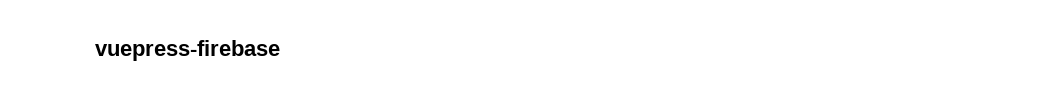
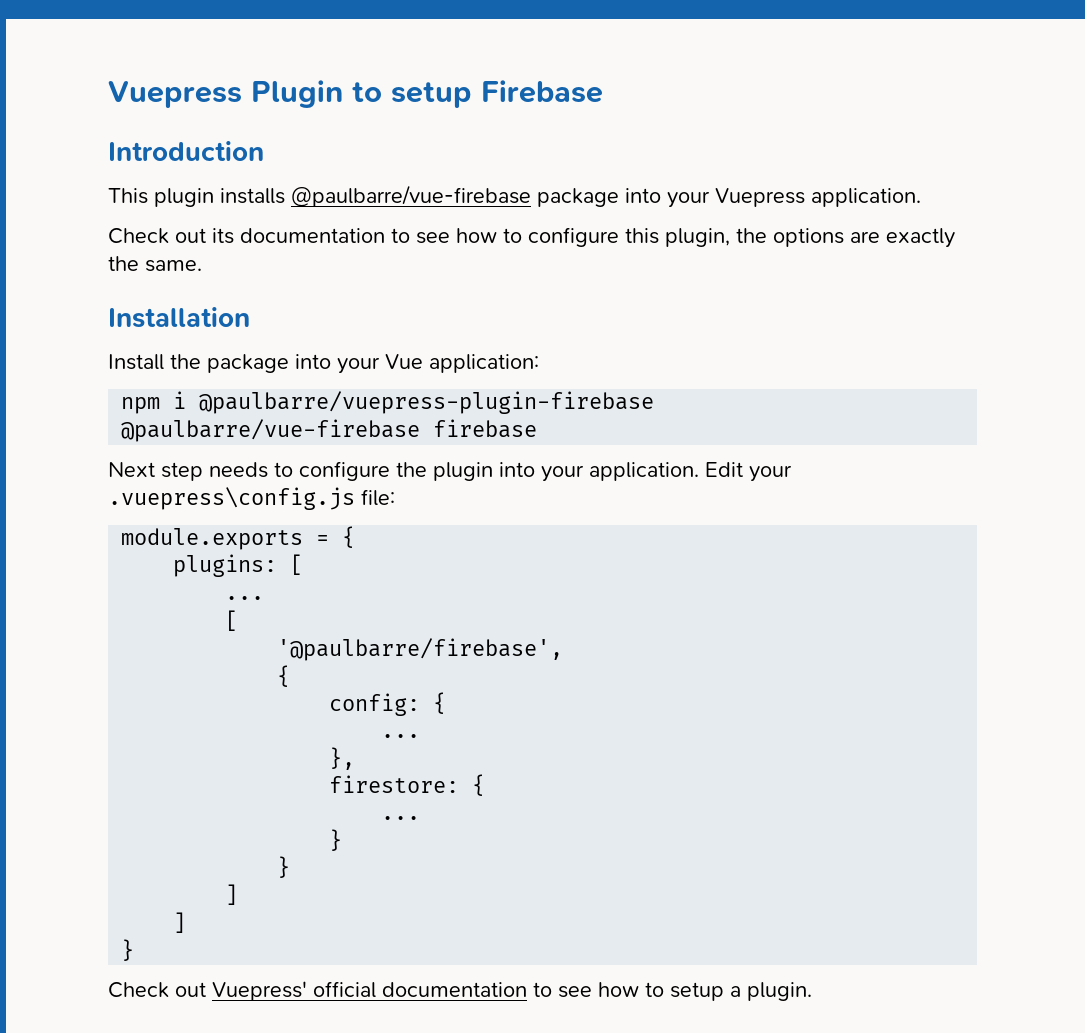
- vuepress-firebase
+ Vuepress Plugin to setup Firebase
+ Introduction
+ This plugin installs @paulbarre/vue-firebase package into your Vuepress application.
+ Check out its documentation to see how to configure this plugin, the options are exactly the same.
+ Installation
+ Install the package into your Vue application:
+ npm i @paulbarre/vuepress-plugin-firebase @paulbarre/vue-firebase firebase
+ Next step needs to configure the plugin into your application. Edit your .vuepress\config.js file:
+ module.exports = {
+ plugins: [
+ ...
+ [
+ '@paulbarre/firebase',
+ {
+ config: {
+ ...
+ },
+ firestore: {
+ ...
+ }
+ }
+ ]
+ ]
+ }
+ Check out Vuepress' official documentation to see how to setup a plugin.

